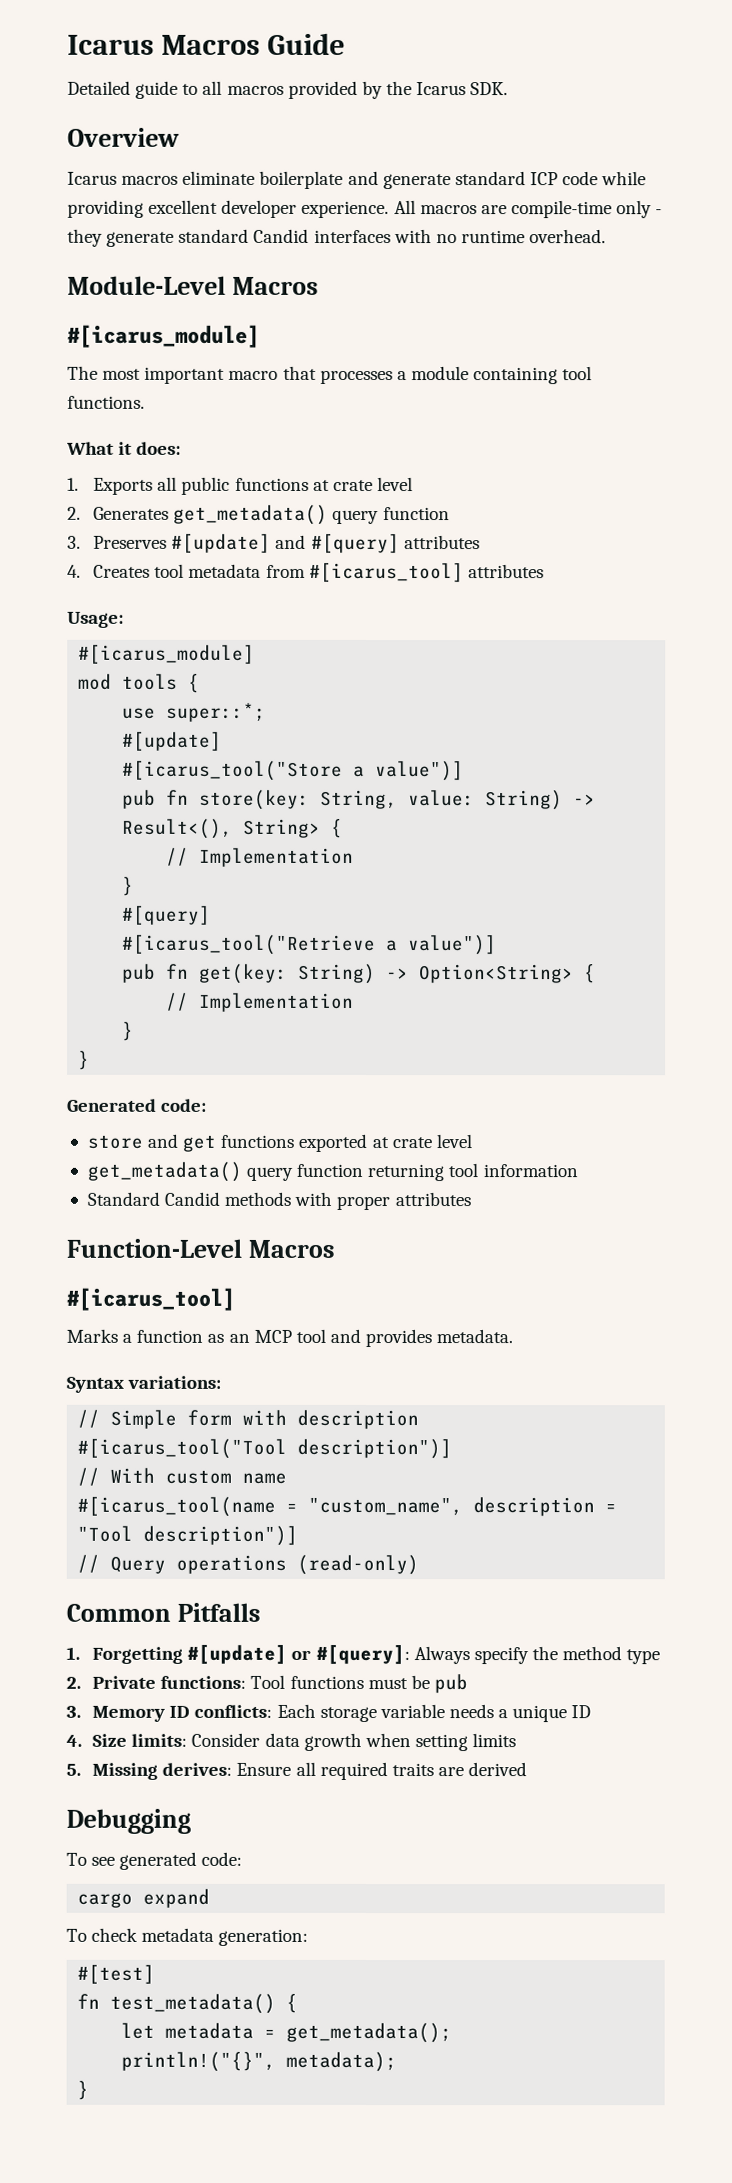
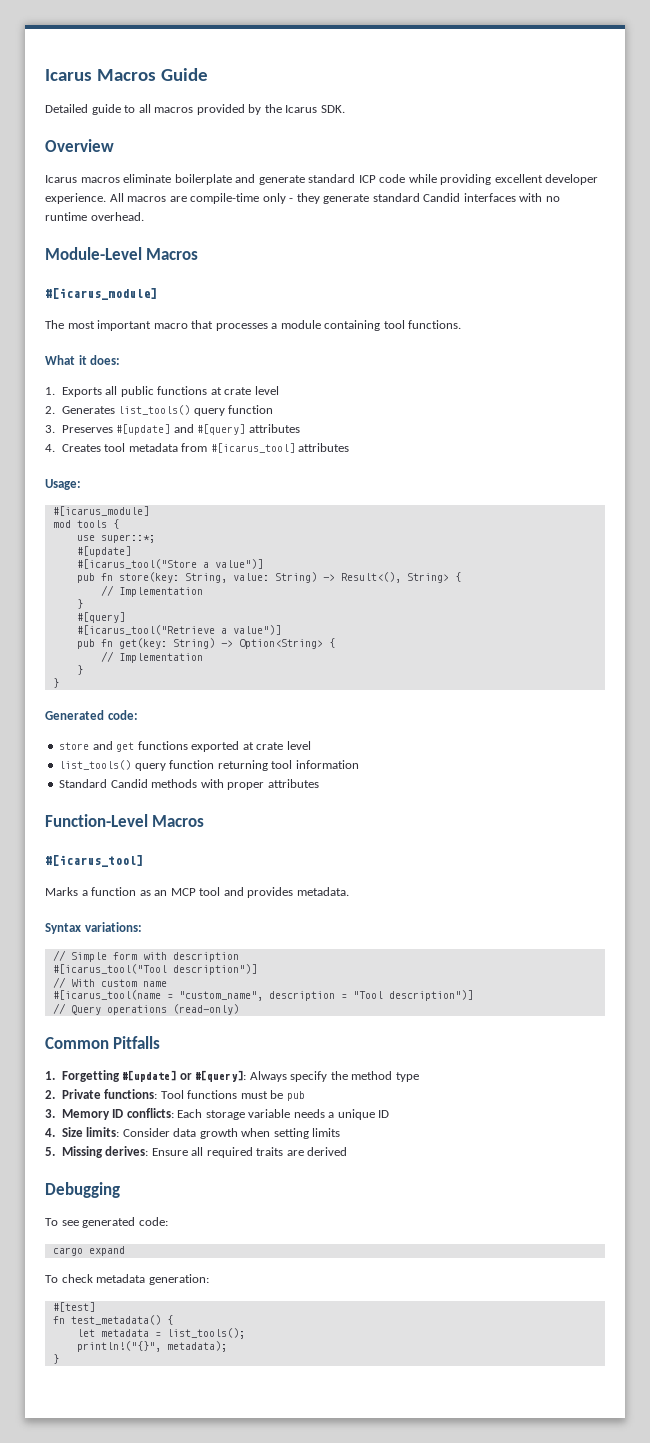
- 2. Generates get_metadata() query function
+ 2. Generates list_tools() query function
- get_metadata() query function returning tool information
+ list_tools() query function returning tool information
- let metadata = get_metadata();
+ let metadata = list_tools();

